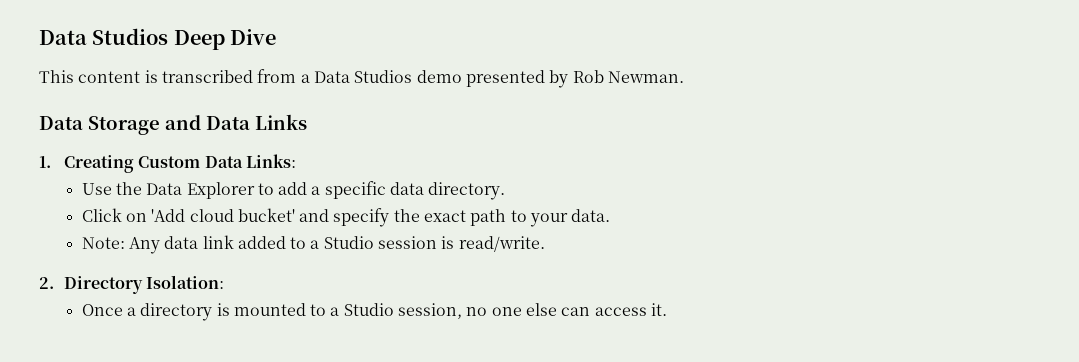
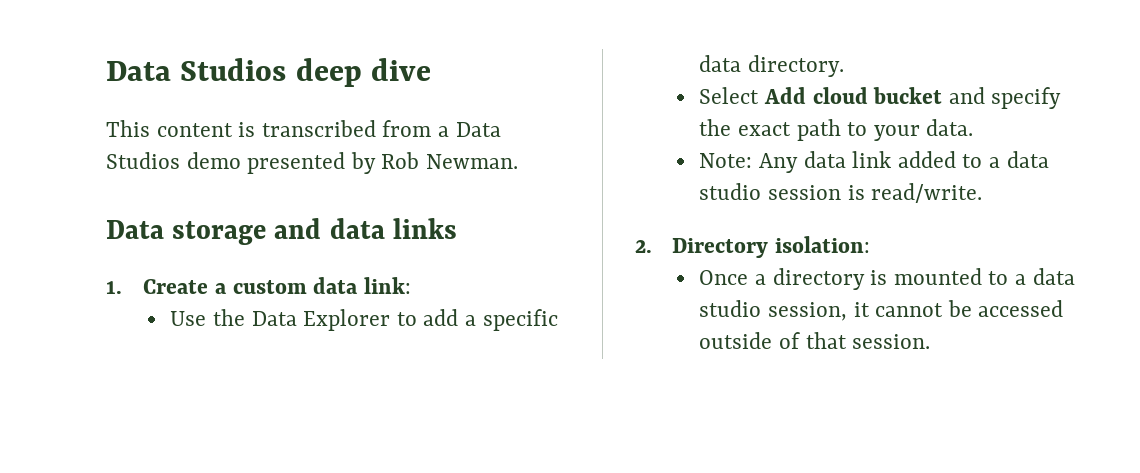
- Data Studios Deep Dive
+ Data Studios deep dive
- Data Storage and Data Links
- 1. Creating Custom Data Links:
+ Data storage and data links
+ 1. Create a custom data link:
- Click on 'Add cloud bucket' and specify the exact path to your data.
+ Select Add cloud bucket and specify the exact path to your data.
- Note: Any data link added to a Studio session is read/write.
+ Note: Any data link added to a data studio session is read/write.
- 2. Directory Isolation:
+ 2. Directory isolation:
- Once a directory is mounted to a Studio session, no one else can access it.
+ Once a directory is mounted to a data studio session, it cannot be accessed outside of that session.

